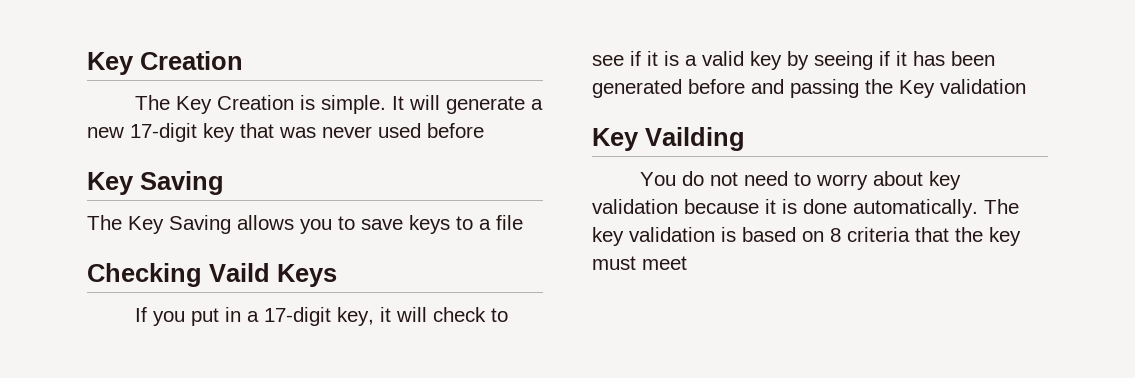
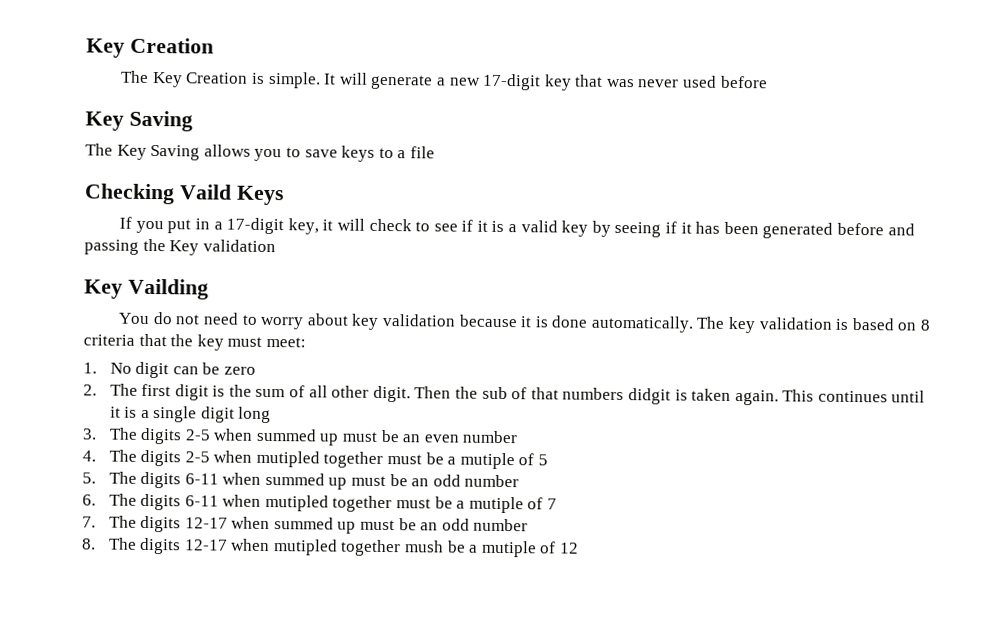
- The key validation is based on 8 criteria that the key must meet
+ The key validation is based on 8 criteria that the key must meet:
+ 1. No digit can be zero
+ 2. The first digit is the sum of all other digit. Then the sub of that numbers didgit is taken again. This continues until it is a single digit long
+ 3. The digits 2-5 when summed up must be an even number
+ 4. The digits 2-5 when mutipled together must be a mutiple of 5
+ 5. The digits 6-11 when summed up must be an odd number
+ 6. The digits 6-11 when mutipled together must be a mutiple of 7
+ 7. The digits 12-17 when summed up must be an odd number
+ 8. The digits 12-17 when mutipled together mush be a mutiple of 12

